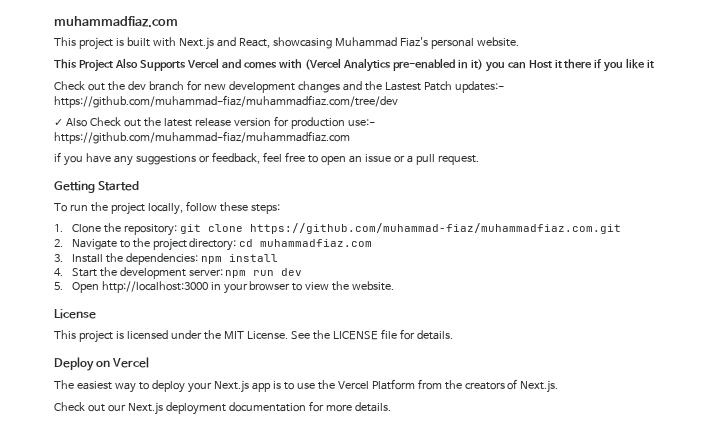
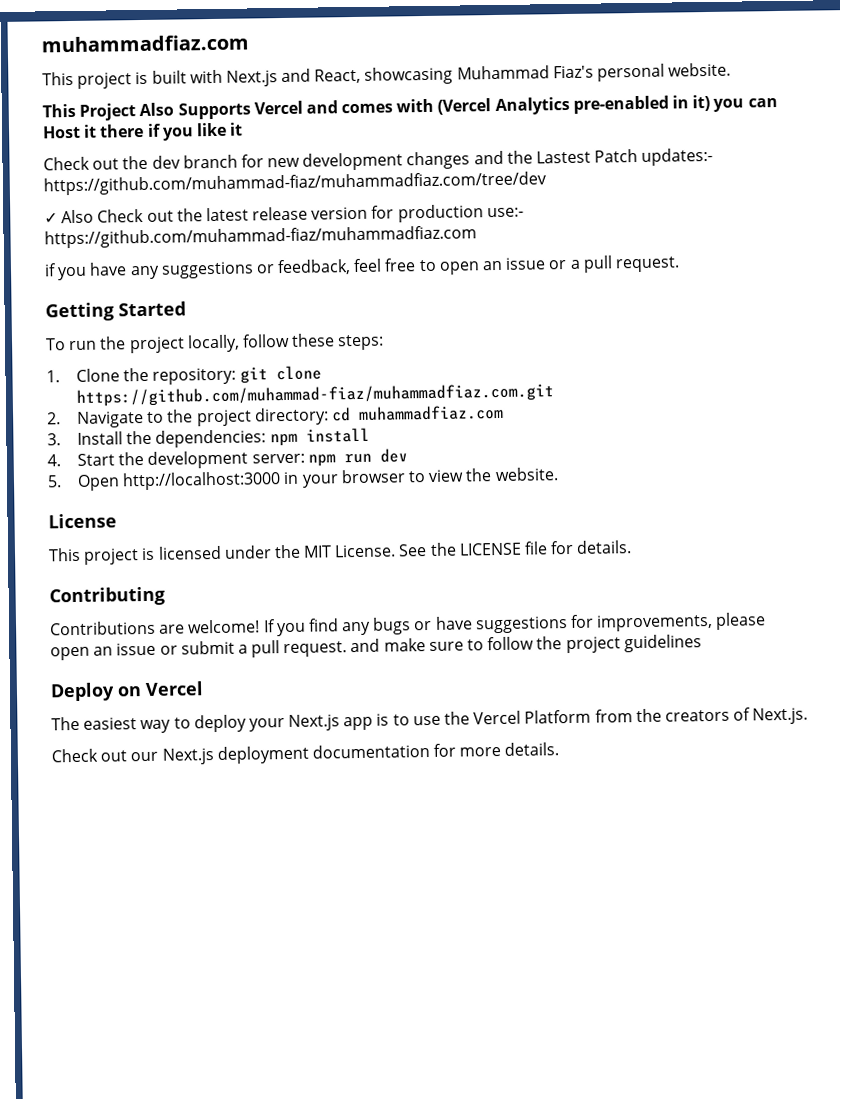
+ Contributing
+ Contributions are welcome! If you find any bugs or have suggestions for improvements, please open an issue or submit a pull request. and make sure to follow the project guidelines

